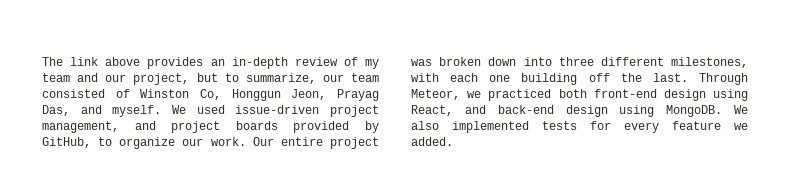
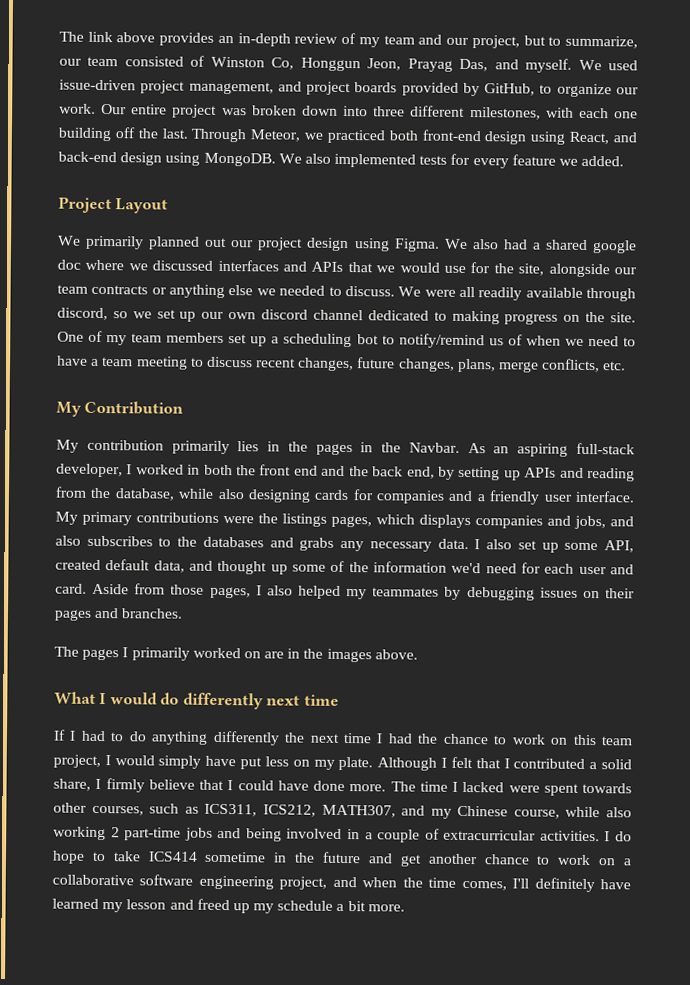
+ Project Layout
+ We primarily planned out our project design using Figma. We also had a shared google doc where we discussed interfaces and APIs that we would use for the site, alongside our team contracts or anything else we needed to discuss. We were all readily available through discord, so we set up our own discord channel dedicated to making progress on the site. One of my team members set up a scheduling bot to notify/remind us of when we need to have a team meeting to discuss recent changes, future changes, plans, merge conflicts, etc.
+ My Contribution
+ My contribution primarily lies in the pages in the Navbar. As an aspiring full-stack developer, I worked in both the front end and the back end, by setting up APIs and reading from the database, while also designing cards for companies and a friendly user interface. My primary contributions were the listings pages, which displays companies and jobs, and also subscribes to the databases and grabs any necessary data. I also set up some API, created default data, and thought up some of the information we'd need for each user and card. Aside from those pages, I also helped my teammates by debugging issues on their pages and branches.
+ The pages I primarily worked on are in the images above.
+ What I would do differently next time
+ If I had to do anything differently the next time I had the chance to work on this team project, I would simply have put less on my plate. Although I felt that I contributed a solid share, I firmly believe that I could have done more. The time I lacked were spent towards other courses, such as ICS311, ICS212, MATH307, and my Chinese course, while also working 2 part-time jobs and being involved in a couple of extracurricular activities. I do hope to take ICS414 sometime in the future and get another chance to work on a collaborative software engineering project, and when the time comes, I'll definitely have learned my lesson and freed up my schedule a bit more.

